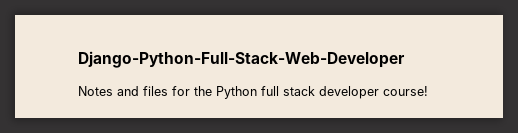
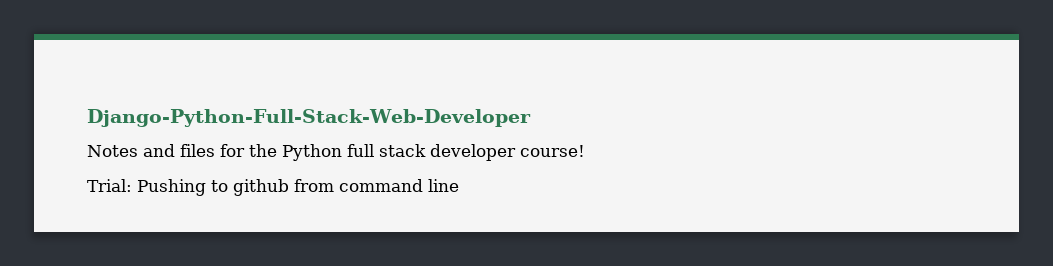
+ Trial: Pushing to github from command line

